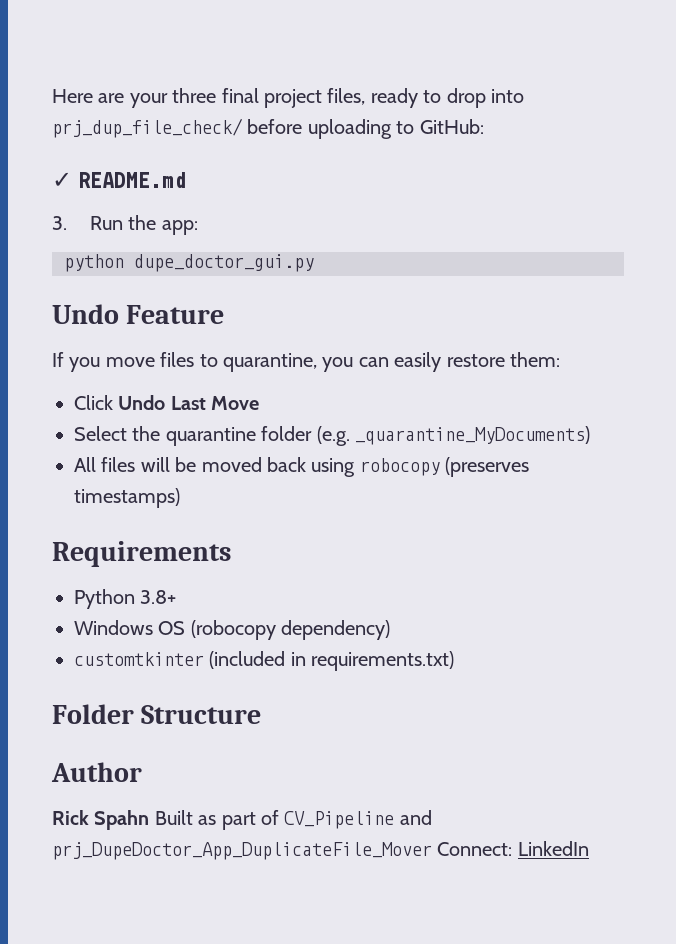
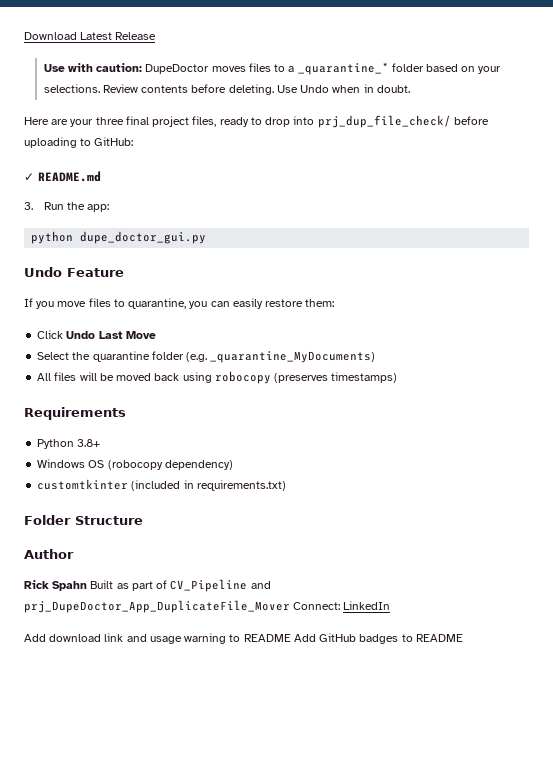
+ Download Latest Release
+ Use with caution: DupeDoctor moves files to a _quarantine_* folder based on your selections. Review contents before deleting. Use Undo when in doubt.
+ Add download link and usage warning to README Add GitHub badges to README

